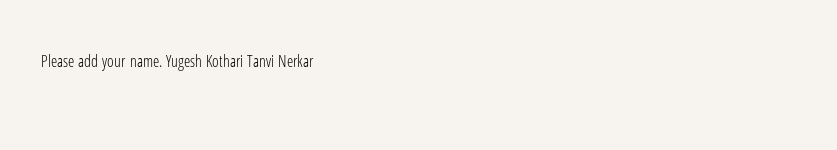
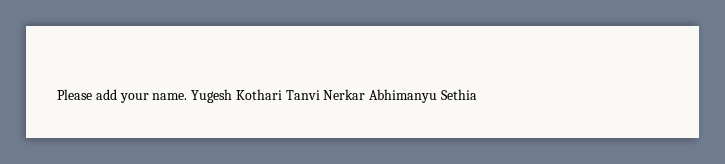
- Yugesh Kothari Tanvi Nerkar
+ Yugesh Kothari Tanvi Nerkar Abhimanyu Sethia

